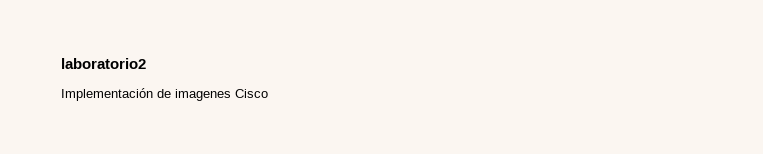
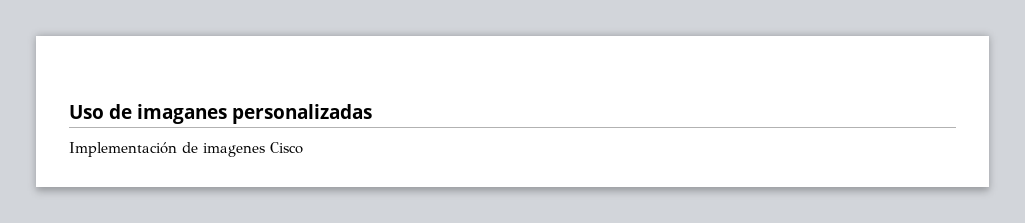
- laboratorio2
+ Uso de imaganes personalizadas

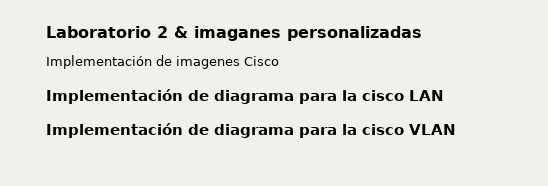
- Uso de imaganes personalizadas
+ Laboratorio 2 & imaganes personalizadas
+ Implementación de diagrama para la cisco LAN
+ Implementación de diagrama para la cisco VLAN

